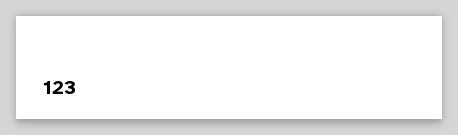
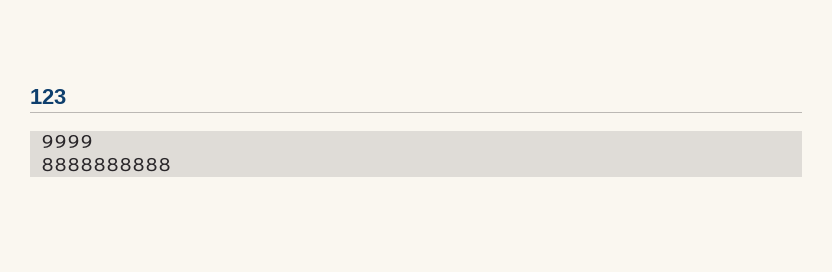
+ 9999
+ 8888888888

